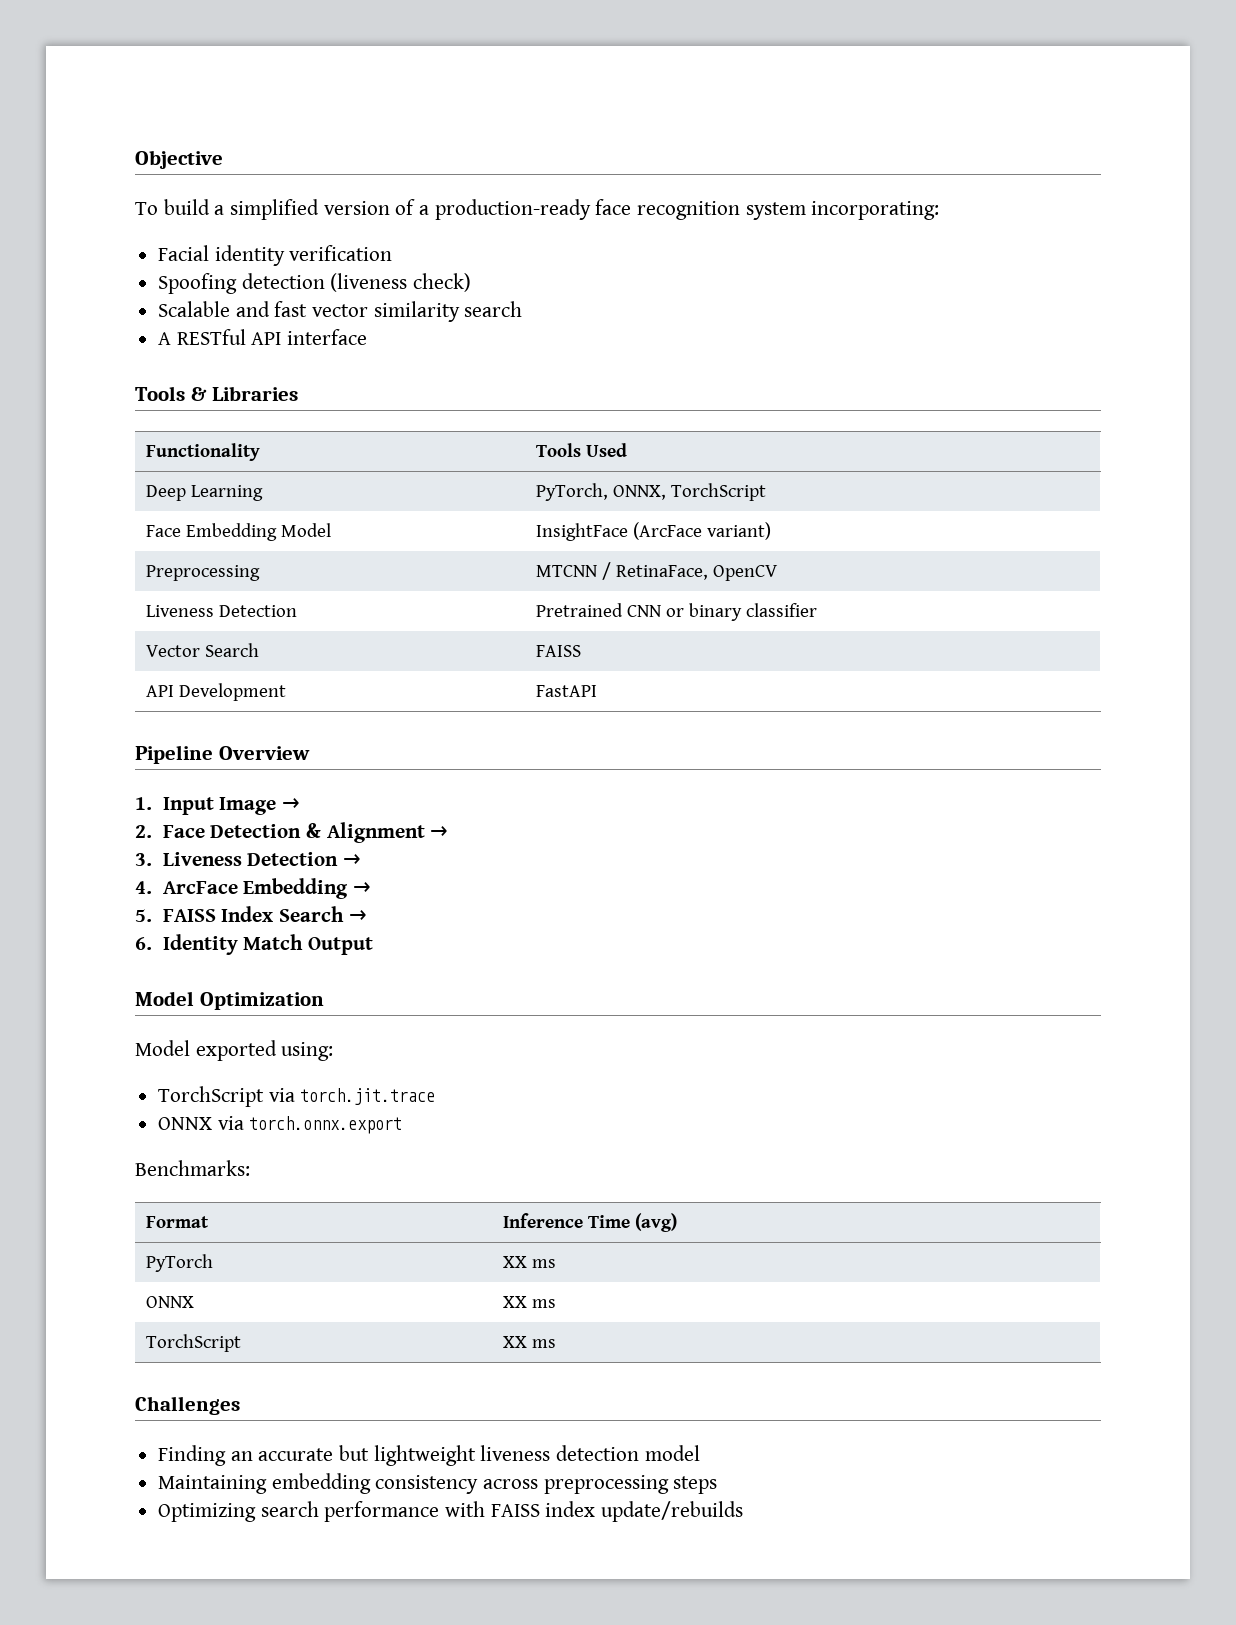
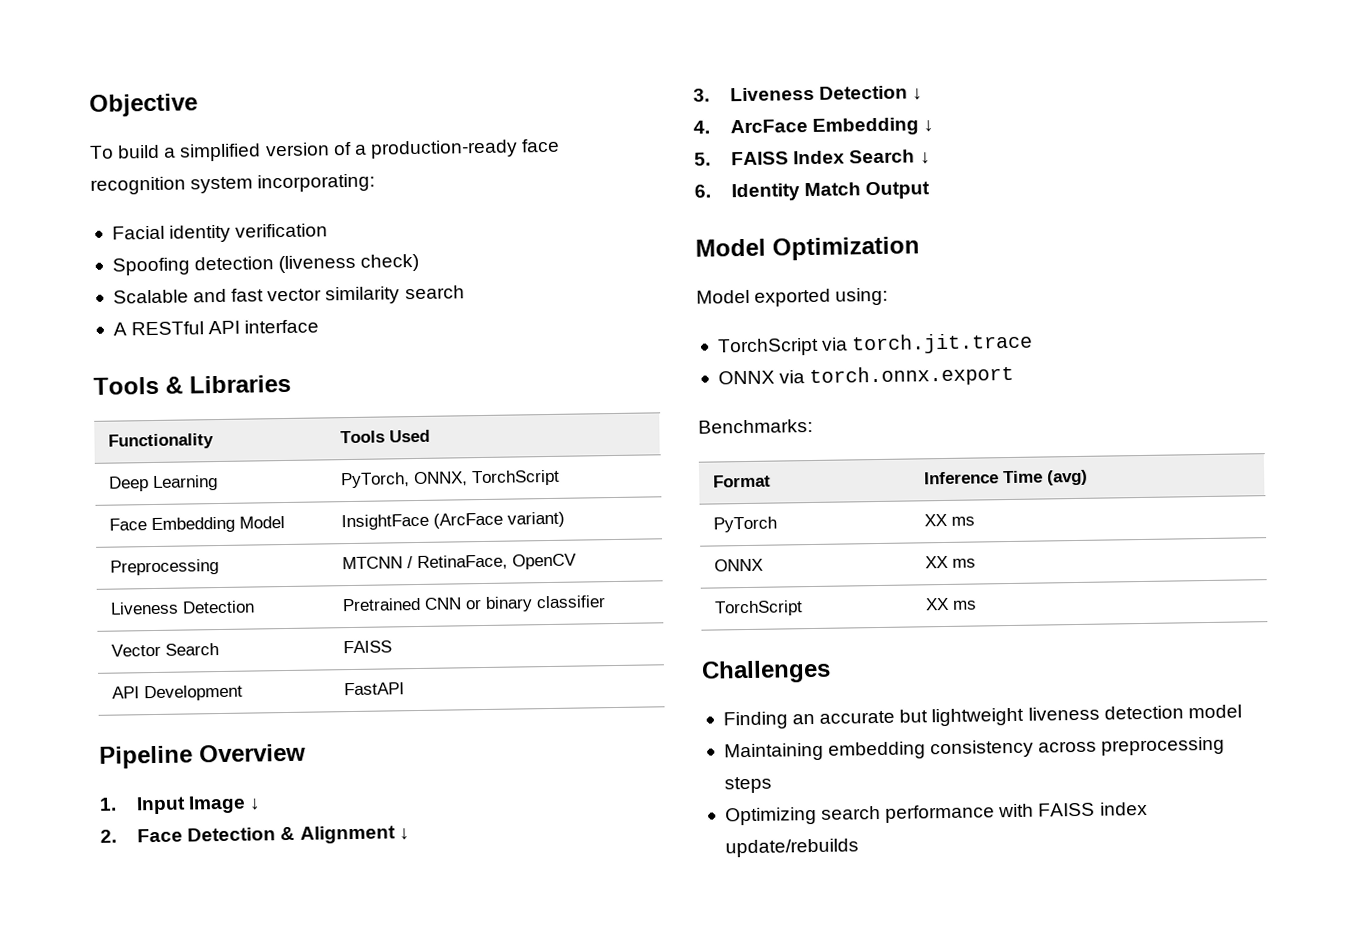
- 1. Input Image →
+ 1. Input Image ↓
- 2. Face Detection & Alignment →
+ 2. Face Detection & Alignment ↓
- 3. Liveness Detection →
+ 3. Liveness Detection ↓
- 4. ArcFace Embedding →
+ 4. ArcFace Embedding ↓
- 5. FAISS Index Search →
+ 5. FAISS Index Search ↓

